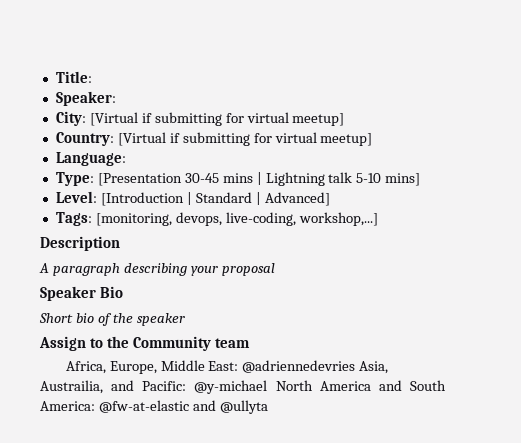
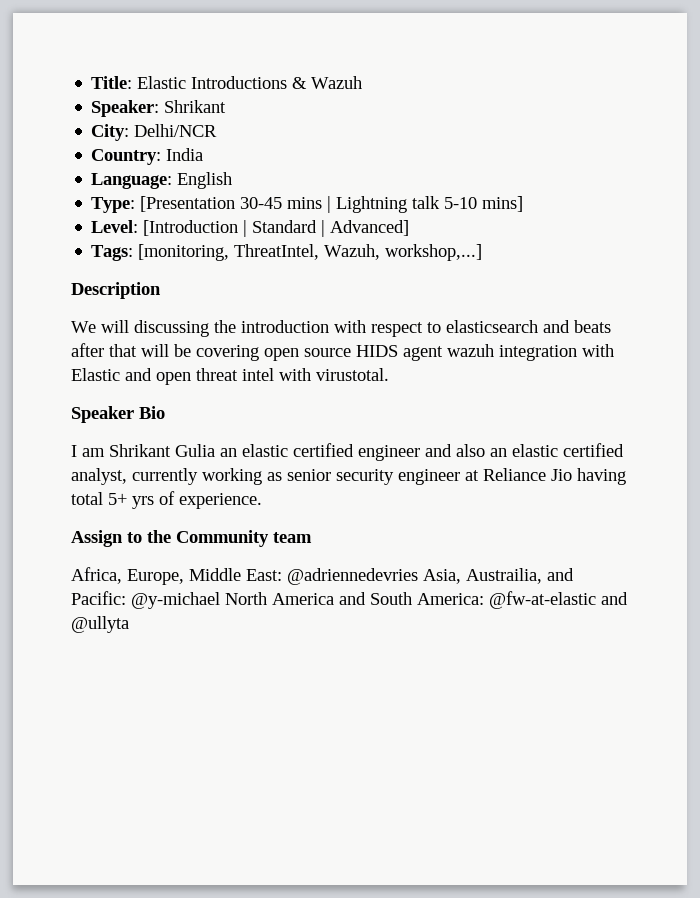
- Title:
+ Title: Elastic Introductions & Wazuh
- Speaker:
+ Speaker: Shrikant
- City: [Virtual if submitting for virtual meetup]
- Country: [Virtual if submitting for virtual meetup]
+ City: Delhi/NCR
+ Country: India
- Language:
+ Language: English
- Tags: [monitoring, devops, live-coding, workshop,...]
+ Tags: [monitoring, ThreatIntel, Wazuh, workshop,...]
- A paragraph describing your proposal
+ We will discussing the introduction with respect to elasticsearch and beats after that will be covering open source HIDS agent wazuh integration with Elastic and open threat intel with virustotal.
  Speaker Bio
- Short bio of the speaker
+ I am Shrikant Gulia an elastic certified engineer and also an elastic certified analyst, currently working as senior security engineer at Reliance Jio having total 5+ yrs of experience.

